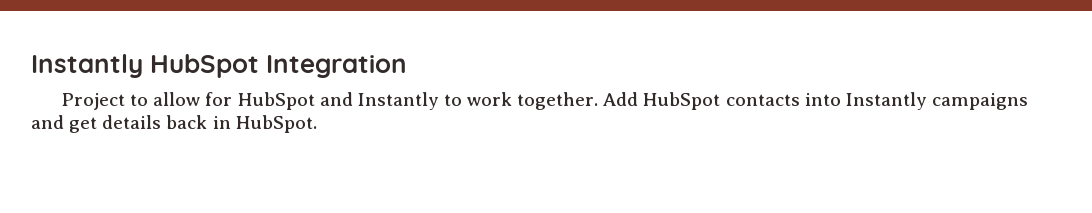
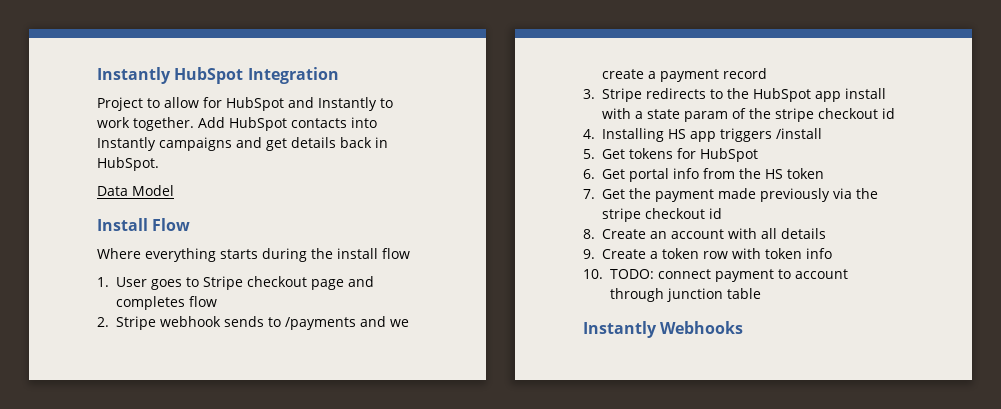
+ Data Model
+ Install Flow
+ Where everything starts during the install flow
+ 1. User goes to Stripe checkout page and completes flow
+ 2. Stripe webhook sends to /payments and we create a payment record
+ 3. Stripe redirects to the HubSpot app install with a state param of the stripe checkout id
+ 4. Installing HS app triggers /install
+ 5. Get tokens for HubSpot
+ 6. Get portal info from the HS token
+ 7. Get the payment made previously via the stripe checkout id
+ 8. Create an account with all details
+ 9. Create a token row with token info
+ 10. TODO: connect payment to account through junction table
+ Instantly Webhooks

